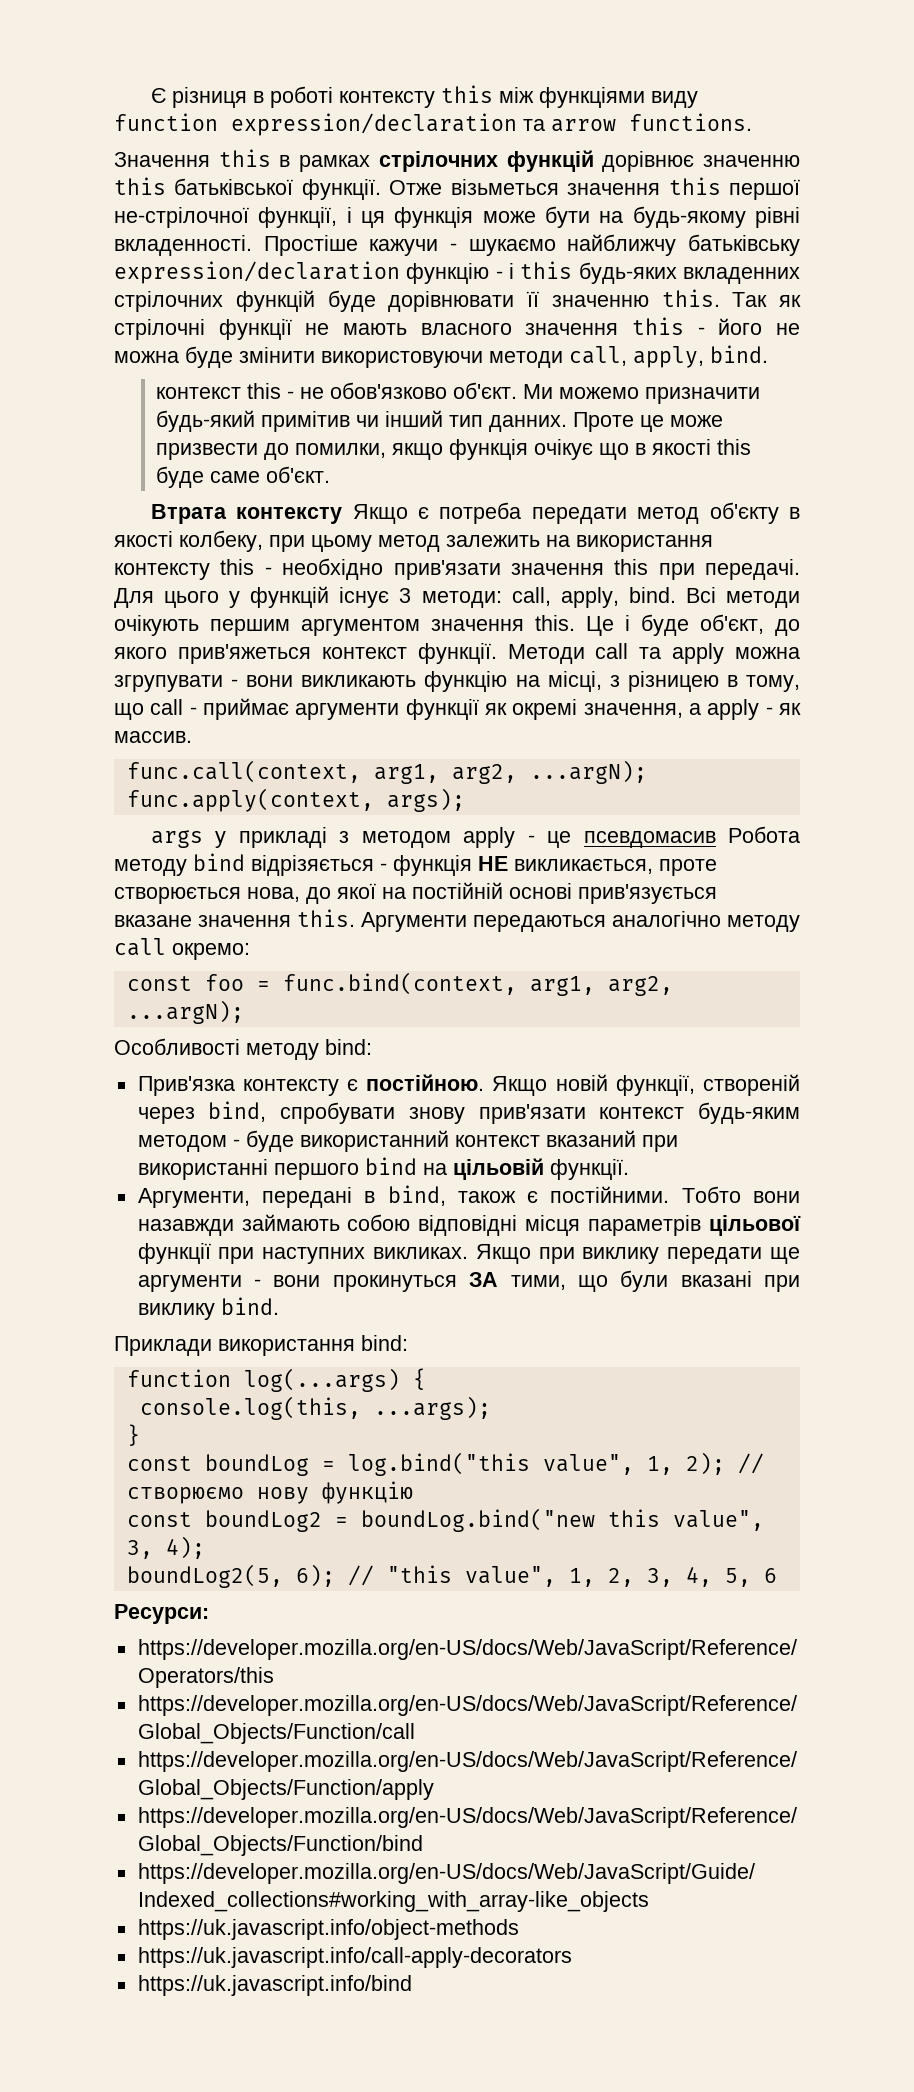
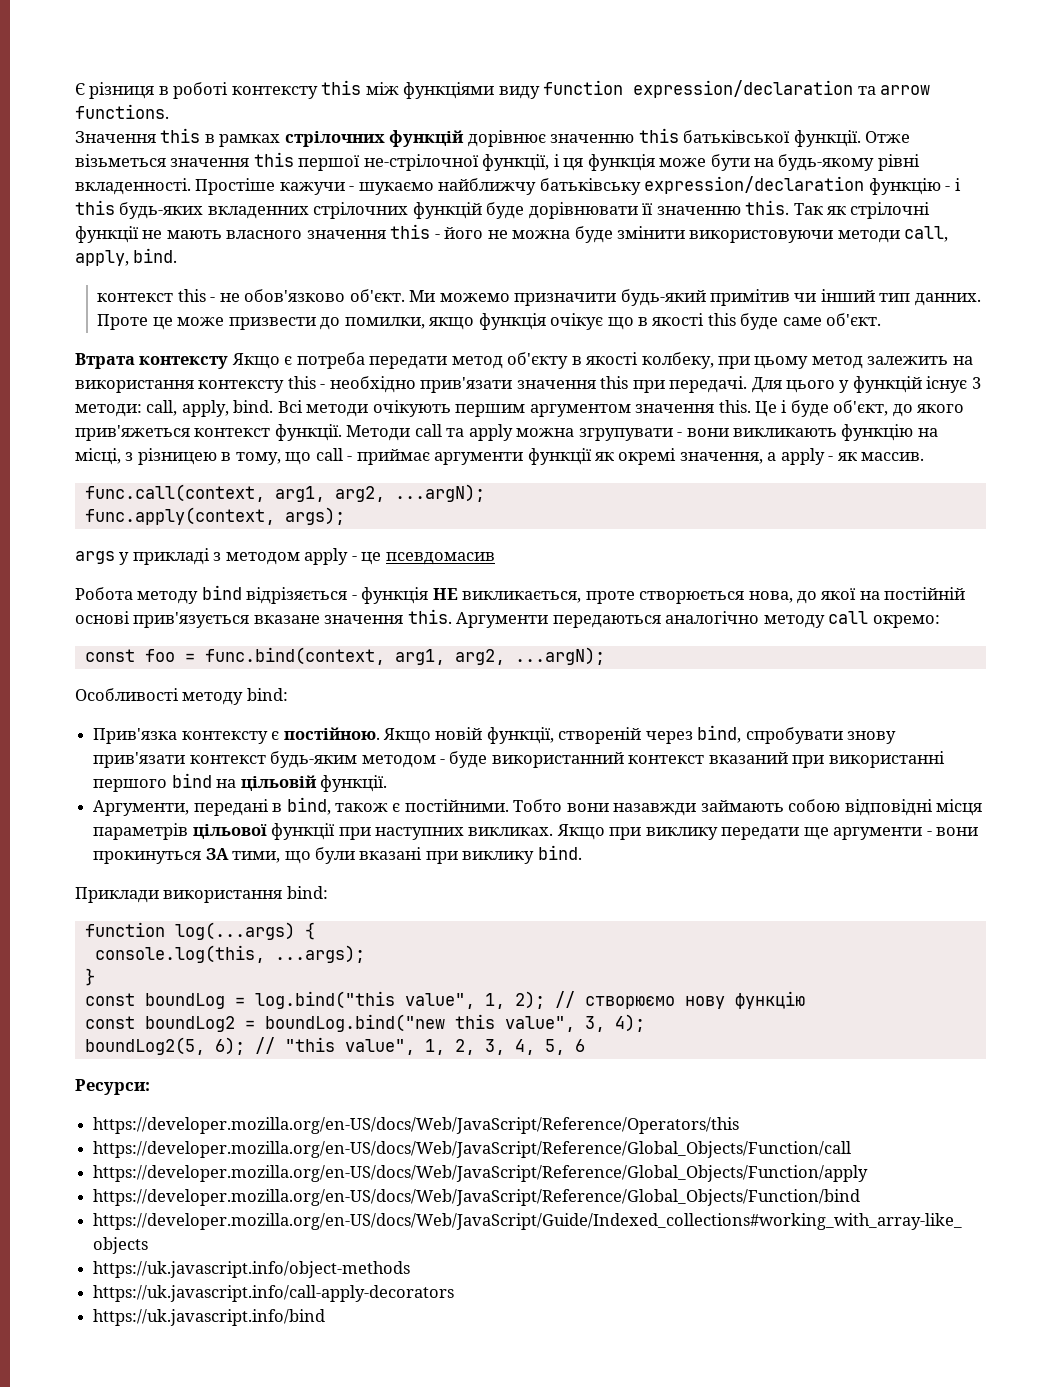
- args у прикладі з методом apply - це псевдомасив Робота методу bind відрізяється - функція НЕ викликається, проте створюється нова, до якої на постійній основі прив'язується вказане значення this.
+ args у прикладі з методом apply - це псевдомасив
+ Робота методу bind відрізяється - функція НЕ викликається, проте створюється нова, до якої на постійній основі прив'язується вказане значення this.

